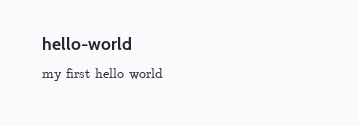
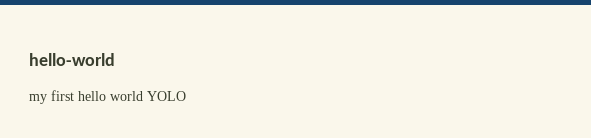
- my first hello world
+ my first hello world YOLO

